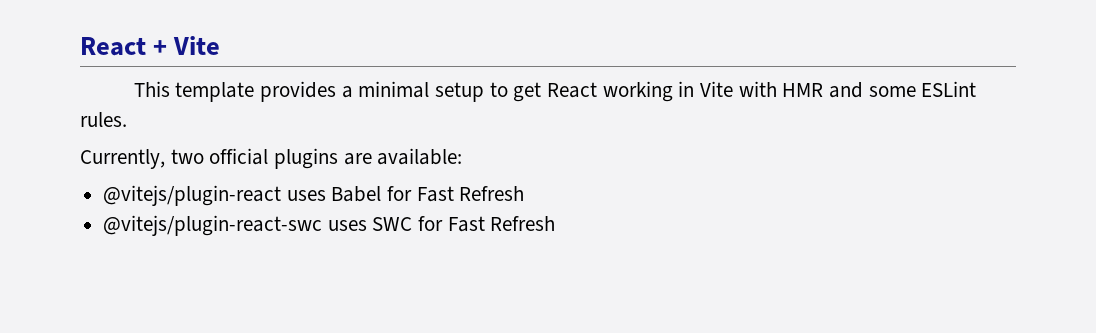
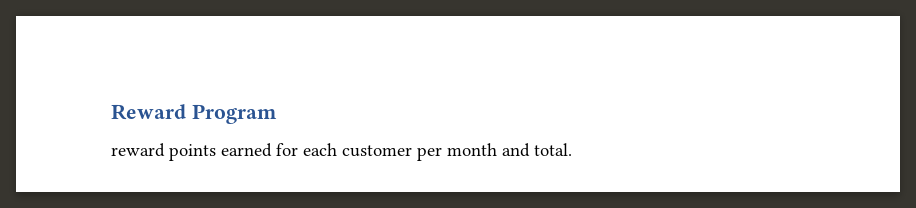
- React + Vite
- This template provides a minimal setup to get React working in Vite with HMR and some ESLint rules.
- Currently, two official plugins are available:
- @vitejs/plugin-react uses Babel for Fast Refresh
- @vitejs/plugin-react-swc uses SWC for Fast Refresh
+ Reward Program
+ reward points earned for each customer per month and total.

